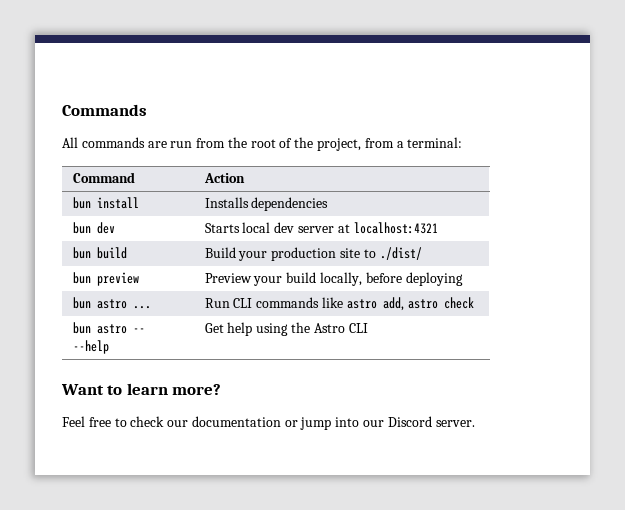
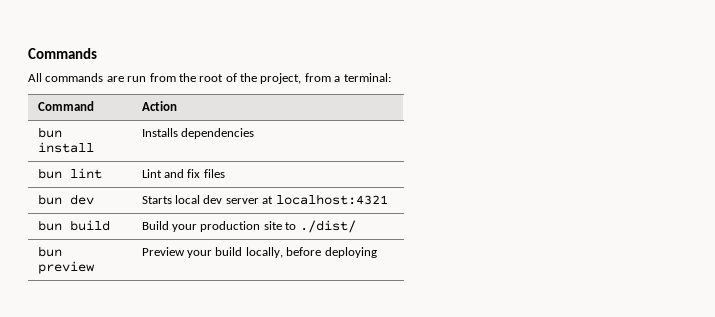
+ bun lint | Lint and fix files
- bun astro ... | Run CLI commands like astro add, astro check
- bun astro -- --help | Get help using the Astro CLI
- Want to learn more?
- Feel free to check our documentation or jump into our Discord server.

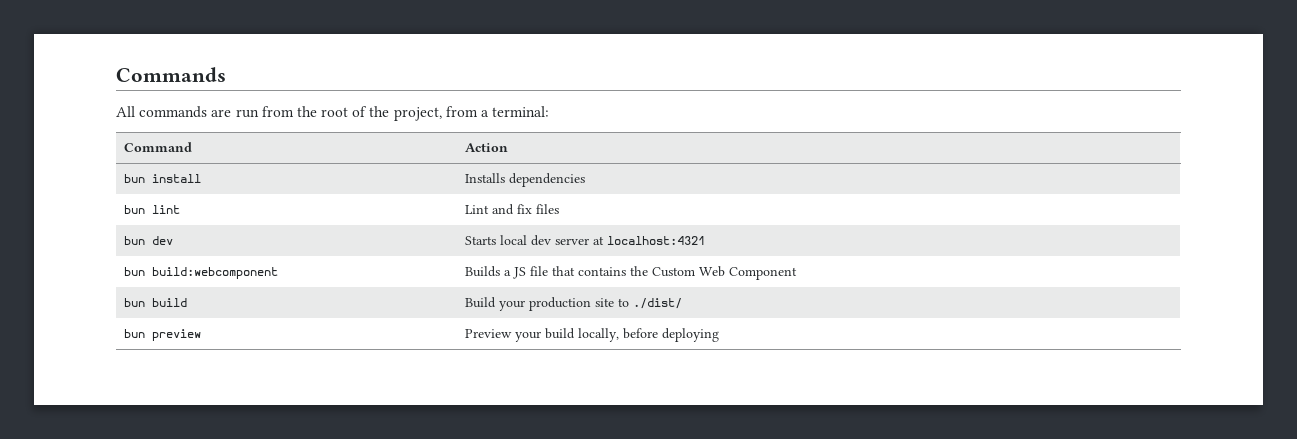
+ bun build:webcomponent | Builds a JS file that contains the Custom Web Component

